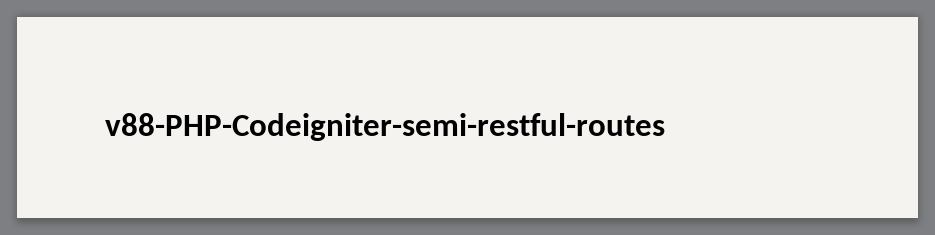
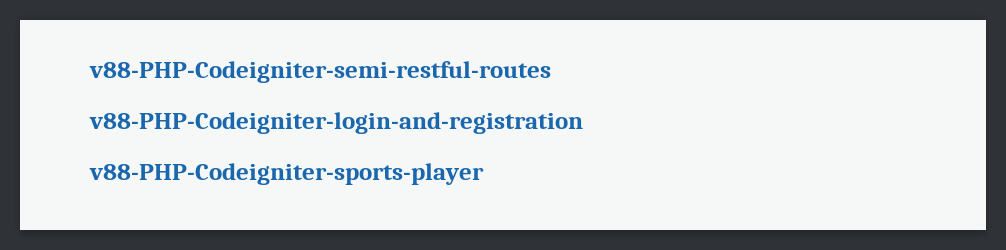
+ v88-PHP-Codeigniter-login-and-registration
+ v88-PHP-Codeigniter-sports-player

